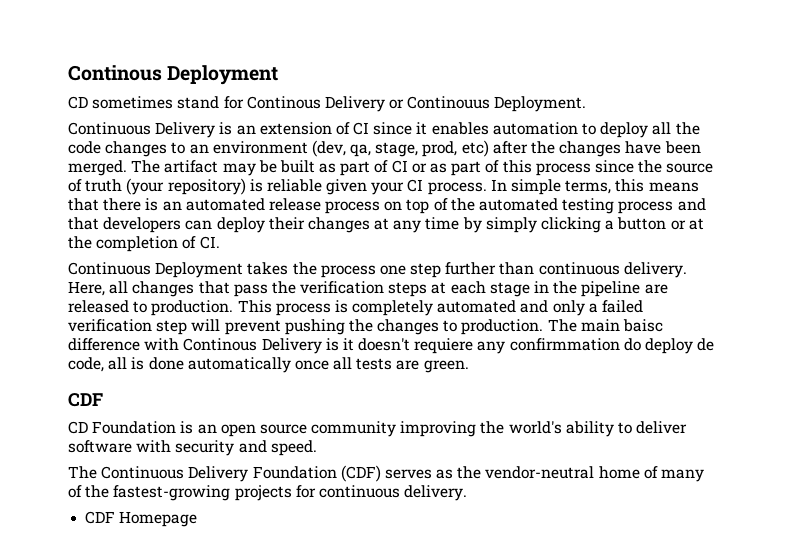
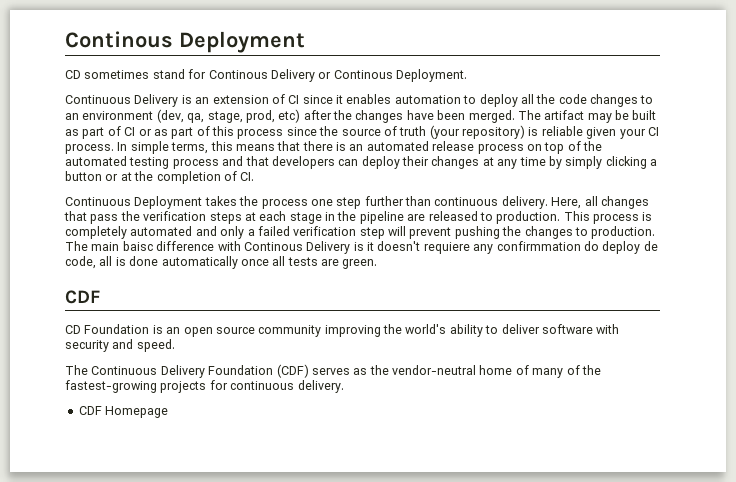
- CD sometimes stand for Continous Delivery or Continouus Deployment.
+ CD sometimes stand for Continous Delivery or Continous Deployment.

